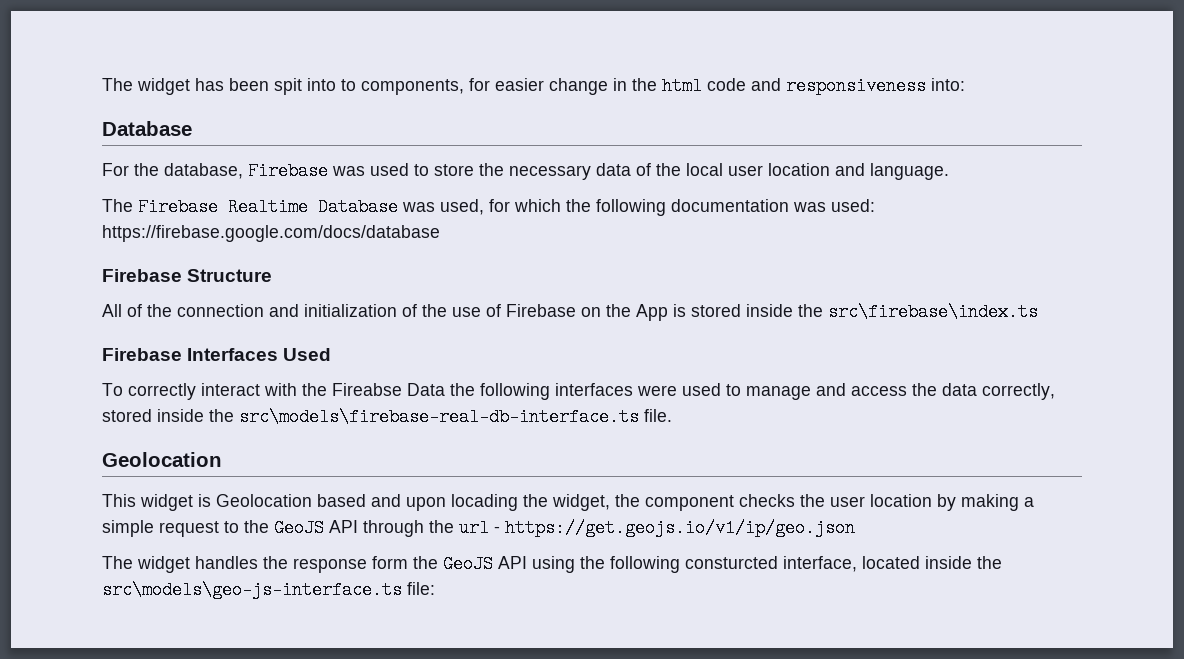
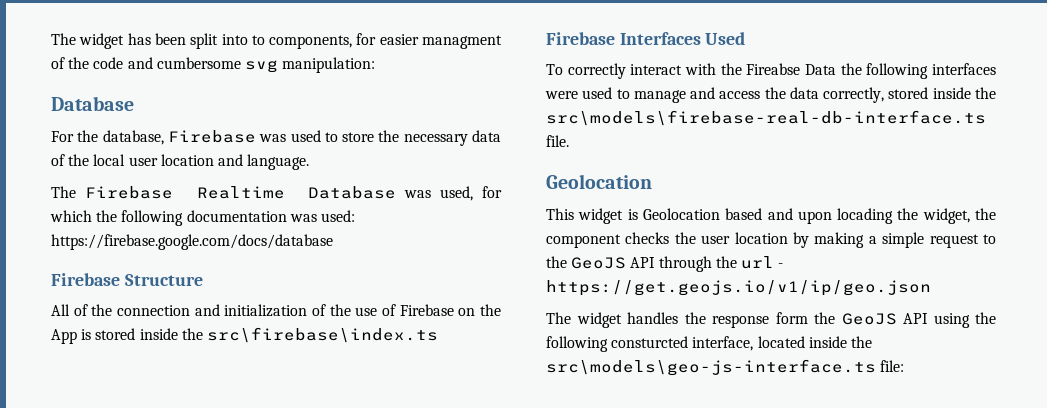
- The widget has been spit into to components, for easier change in the html code and responsiveness into:
+ The widget has been split into to components, for easier managment of the code and cumbersome svg manipulation:

